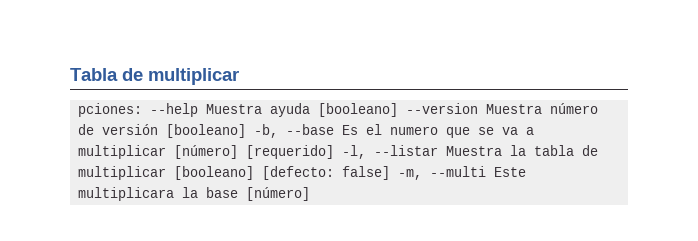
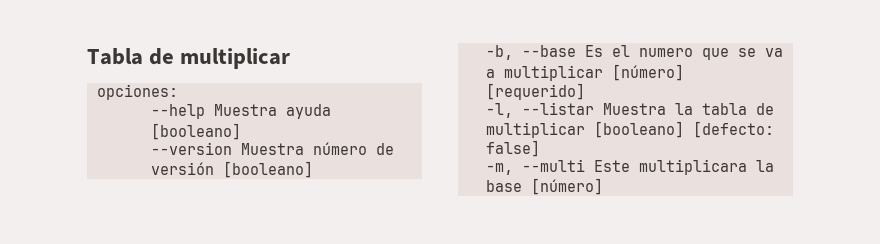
- pciones: --help Muestra ayuda [booleano] --version Muestra número de versión [booleano] -b, --base Es el numero que se va a multiplicar [número] [requerido] -l, --listar Muestra la tabla de multiplicar [booleano] [defecto: false] -m, --multi Este multiplicara la base [número]
+ opciones:
+ --help Muestra ayuda [booleano]
+ --version Muestra número de versión [booleano]
+ -b, --base Es el numero que se va a multiplicar [número] [requerido]
+ -l, --listar Muestra la tabla de multiplicar [booleano] [defecto: false]
+ -m, --multi Este multiplicara la base [número]

